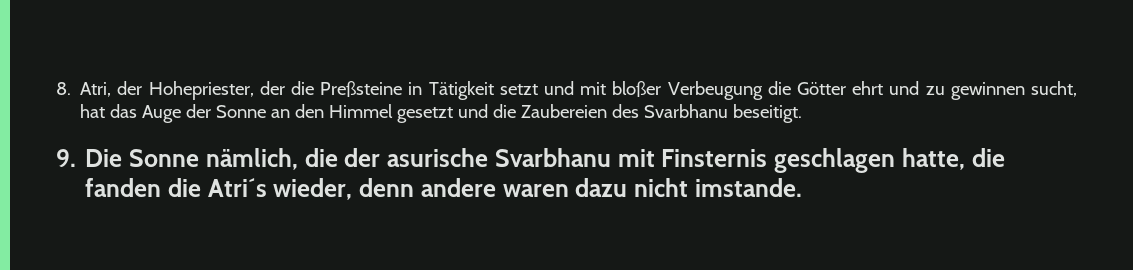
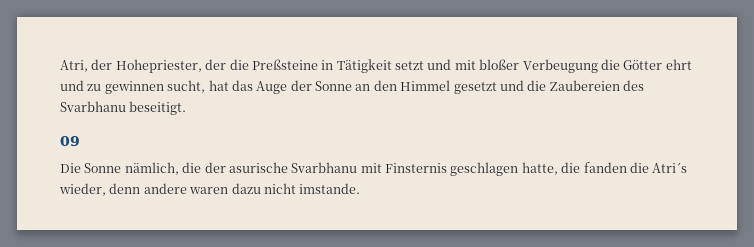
- 8. Atri, der Hohepriester, der die Preßsteine in Tätigkeit setzt und mit bloßer Verbeugung die Götter ehrt und zu gewinnen sucht, hat das Auge der Sonne an den Himmel gesetzt und die Zaubereien des Svarbhanu beseitigt.
+ Atri, der Hohepriester, der die Preßsteine in Tätigkeit setzt und mit bloßer Verbeugung die Götter ehrt und zu gewinnen sucht, hat das Auge der Sonne an den Himmel gesetzt und die Zaubereien des Svarbhanu beseitigt.
- 9. Die Sonne nämlich, die der asurische Svarbhanu mit Finsternis geschlagen hatte, die fanden die Atri´s wieder, denn andere waren dazu nicht imstande.
+ 09
+ Die Sonne nämlich, die der asurische Svarbhanu mit Finsternis geschlagen hatte, die fanden die Atri´s wieder, denn andere waren dazu nicht imstande.

